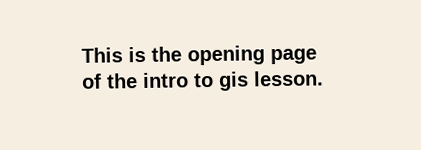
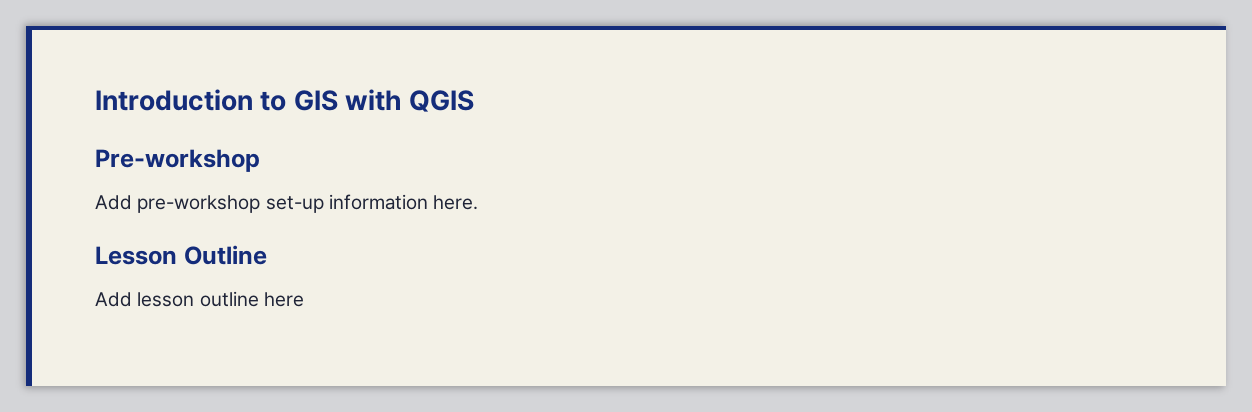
- This is the opening page of the intro to gis lesson.
+ Introduction to GIS with QGIS
+ Pre-workshop
+ Add pre-workshop set-up information here.
+ Lesson Outline
+ Add lesson outline here

